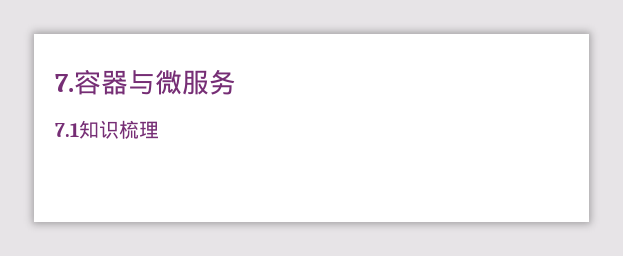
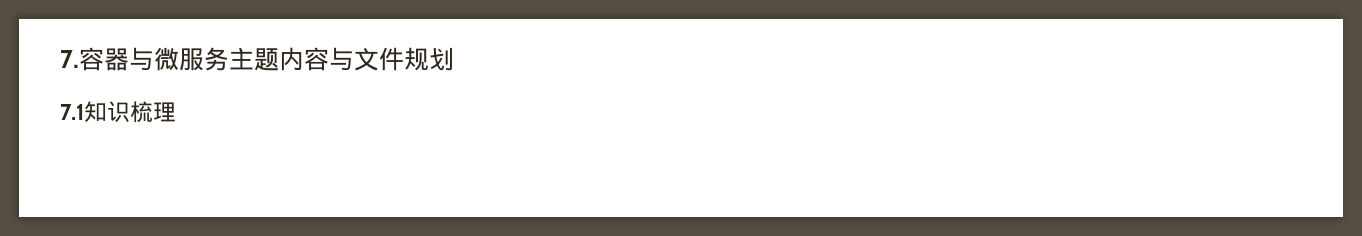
- 7.容器与微服务
+ 7.容器与微服务主题内容与文件规划

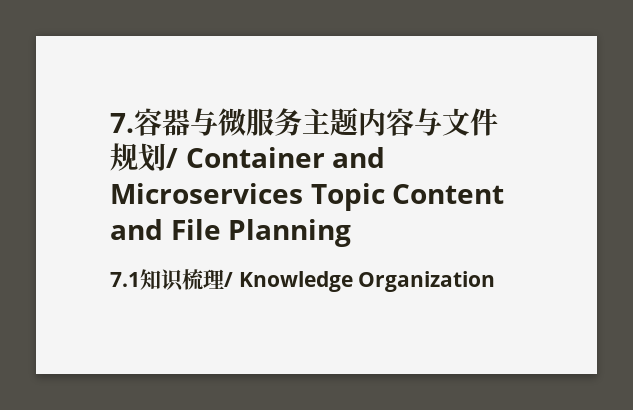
- 7.容器与微服务主题内容与文件规划
+ 7.容器与微服务主题内容与文件规划/ Container and Microservices Topic Content and File Planning
- 7.1知识梳理
+ 7.1知识梳理/ Knowledge Organization

